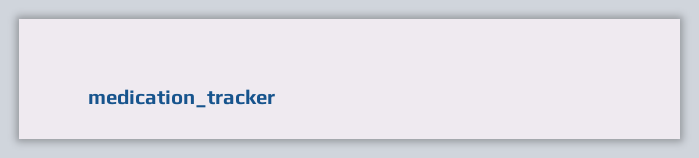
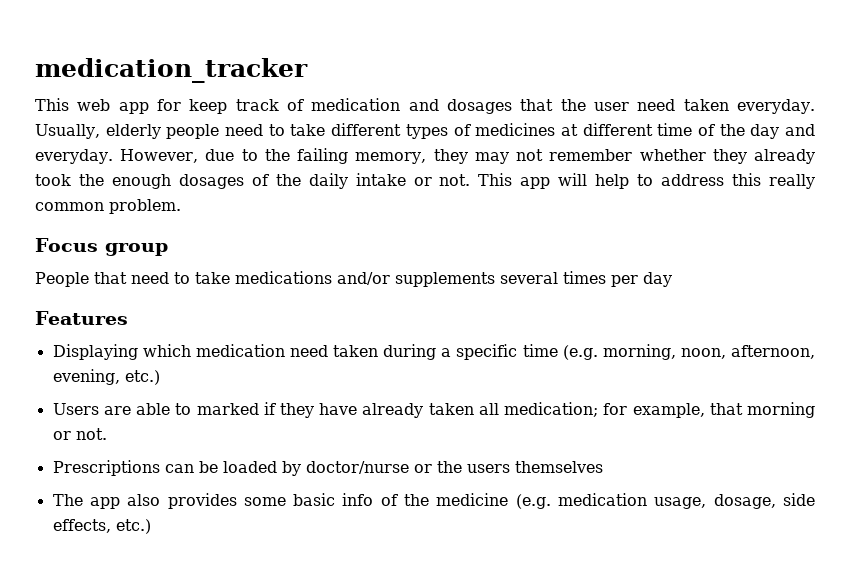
+ This web app for keep track of medication and dosages that the user need taken everyday. Usually, elderly people need to take different types of medicines at different time of the day and everyday. However, due to the failing memory, they may not remember whether they already took the enough dosages of the daily intake or not. This app will help to address this really common problem.
+ Focus group
+ People that need to take medications and/or supplements several times per day
+ Features
+ Displaying which medication need taken during a specific time (e.g. morning, noon, afternoon, evening, etc.)
+ Users are able to marked if they have already taken all medication; for example, that morning or not.
+ Prescriptions can be loaded by doctor/nurse or the users themselves
+ The app also provides some basic info of the medicine (e.g. medication usage, dosage, side effects, etc.)

